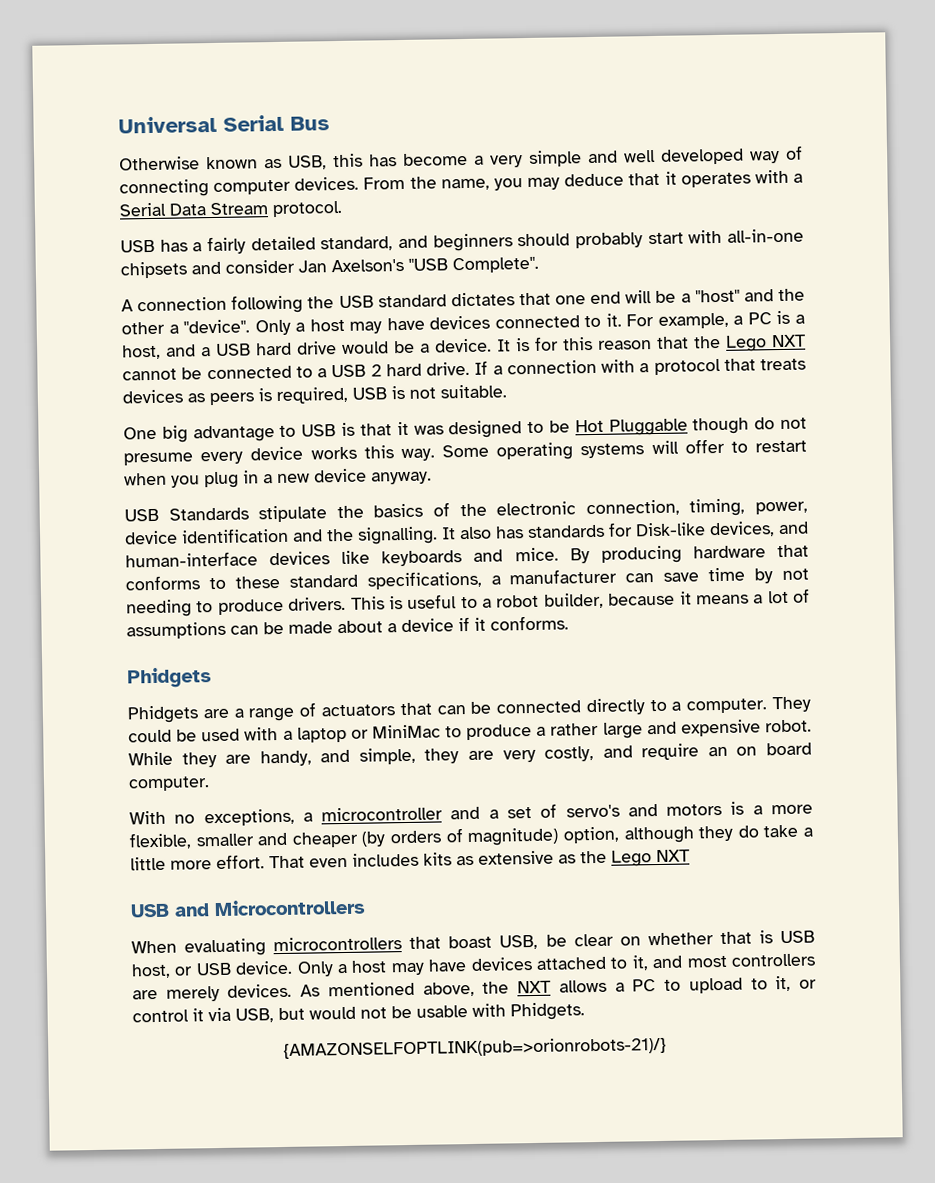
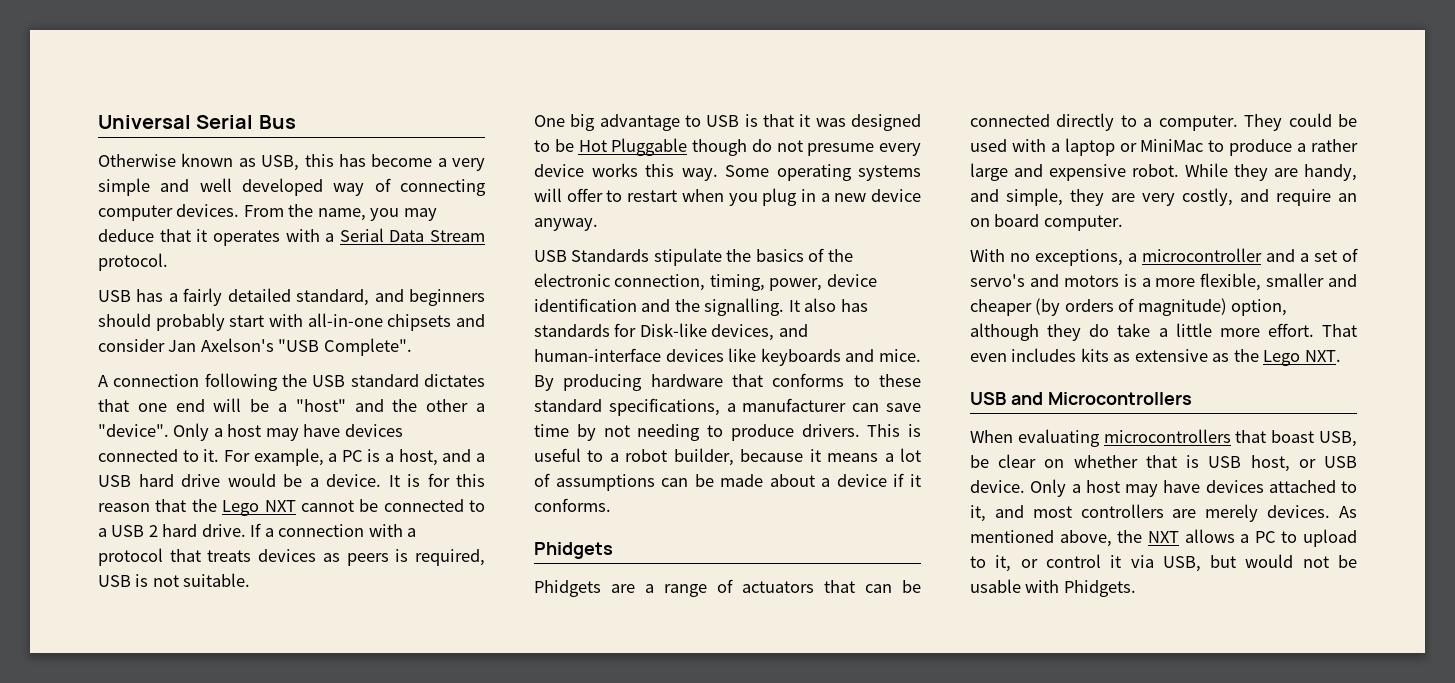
- That even includes kits as extensive as the Lego NXT
+ That even includes kits as extensive as the Lego NXT.
- {AMAZONSELFOPTLINK(pub=>orionrobots-21)/}

